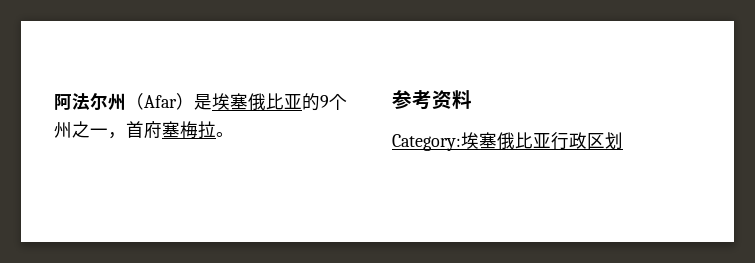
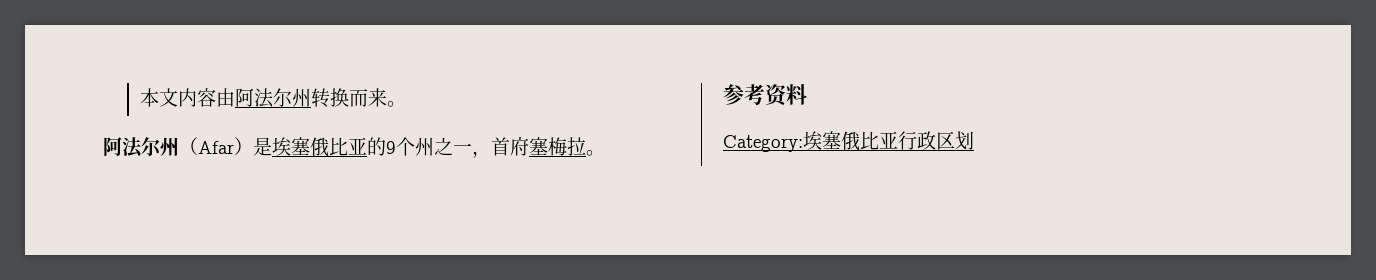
+ 本文内容由阿法尔州转换而来。

